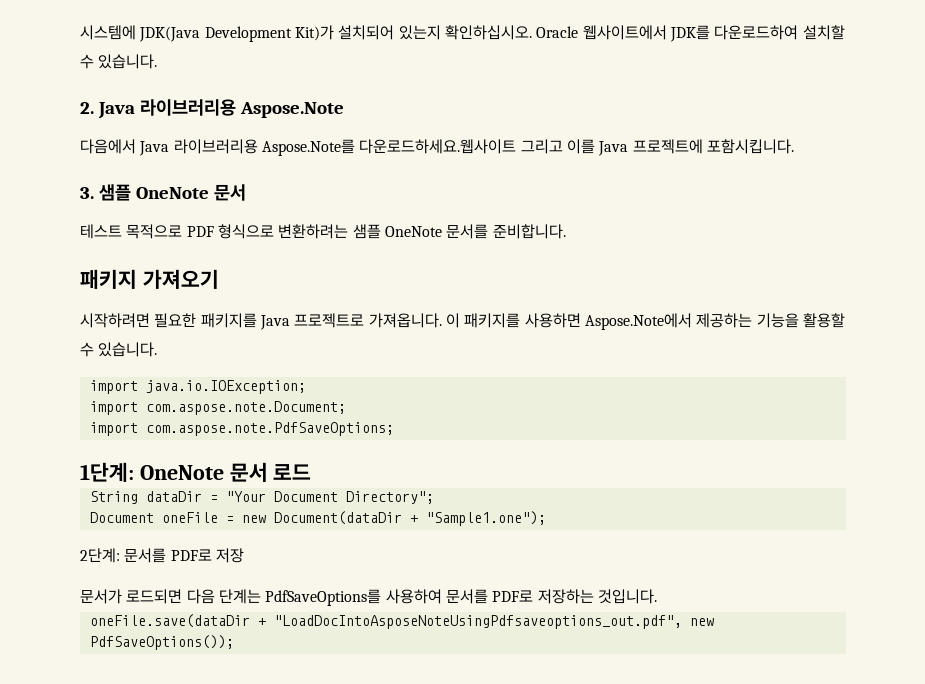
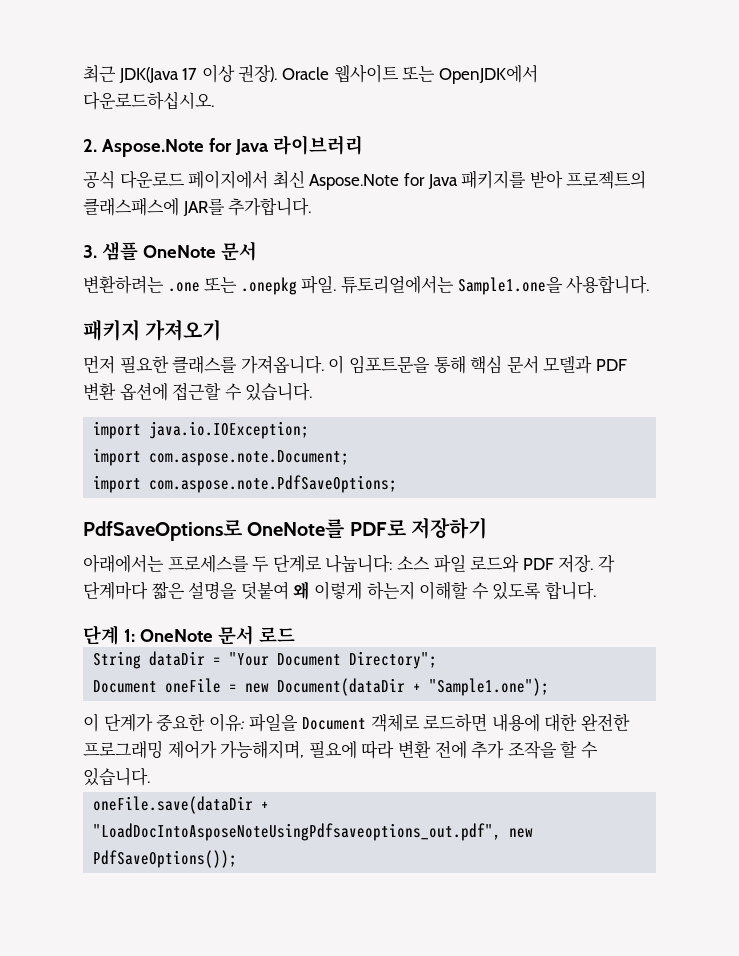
- 시스템에 JDK(Java Development Kit)가 설치되어 있는지 확인하십시오. Oracle 웹사이트에서 JDK를 다운로드하여 설치할 수 있습니다.
- 2. Java 라이브러리용 Aspose.Note
- 다음에서 Java 라이브러리용 Aspose.Note를 다운로드하세요.웹사이트 그리고 이를 Java 프로젝트에 포함시킵니다.
+ 최근 JDK(Java 17 이상 권장). Oracle 웹사이트 또는 OpenJDK에서 다운로드하십시오.
+ 2. Aspose.Note for Java 라이브러리
+ 공식 다운로드 페이지에서 최신 Aspose.Note for Java 패키지를 받아 프로젝트의 클래스패스에 JAR를 추가합니다.
  3. 샘플 OneNote 문서
- 테스트 목적으로 PDF 형식으로 변환하려는 샘플 OneNote 문서를 준비합니다.
+ 변환하려는 .one 또는 .onepkg 파일. 튜토리얼에서는 Sample1.one을 사용합니다.
  패키지 가져오기
- 시작하려면 필요한 패키지를 Java 프로젝트로 가져옵니다. 이 패키지를 사용하면 Aspose.Note에서 제공하는 기능을 활용할 수 있습니다.
+ 먼저 필요한 클래스를 가져옵니다. 이 임포트문을 통해 핵심 문서 모델과 PDF 변환 옵션에 접근할 수 있습니다.
- 1단계: OneNote 문서 로드
+ PdfSaveOptions로 OneNote를 PDF로 저장하기
+ 아래에서는 프로세스를 두 단계로 나눕니다: 소스 파일 로드와 PDF 저장. 각 단계마다 짧은 설명을 덧붙여 왜 이렇게 하는지 이해할 수 있도록 합니다.
+ 단계 1: OneNote 문서 로드
- 2단계: 문서를 PDF로 저장
- 문서가 로드되면 다음 단계는 PdfSaveOptions를 사용하여 문서를 PDF로 저장하는 것입니다.
+ 이 단계가 중요한 이유: 파일을 Document 객체로 로드하면 내용에 대한 완전한 프로그래밍 제어가 가능해지며, 필요에 따라 변환 전에 추가 조작을 할 수 있습니다.

